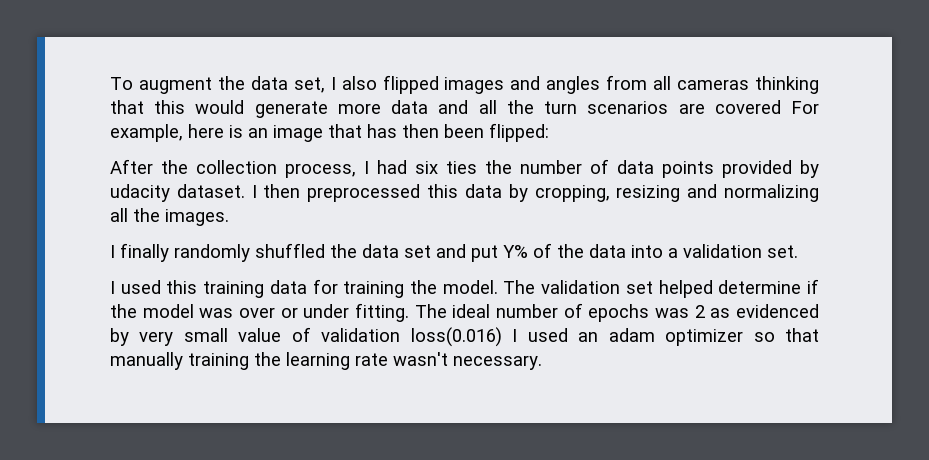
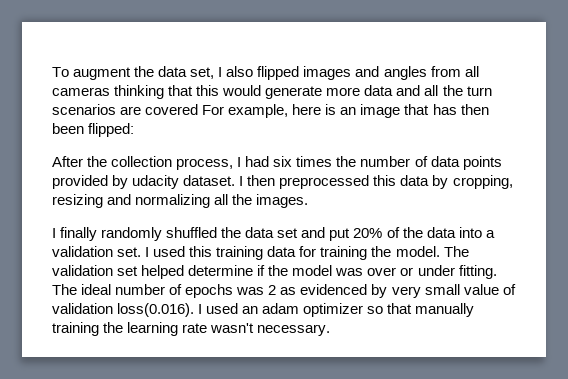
- After the collection process, I had six ties the number of data points provided by udacity dataset.
+ After the collection process, I had six times the number of data points provided by udacity dataset.
- I finally randomly shuffled the data set and put Y% of the data into a validation set.
- I used this training data for training the model.
+ I finally randomly shuffled the data set and put 20% of the data into a validation set. I used this training data for training the model.
- The ideal number of epochs was 2 as evidenced by very small value of validation loss(0.016) I used an adam optimizer so that manually training the learning rate wasn't necessary.
+ The ideal number of epochs was 2 as evidenced by very small value of validation loss(0.016). I used an adam optimizer so that manually training the learning rate wasn't necessary.

